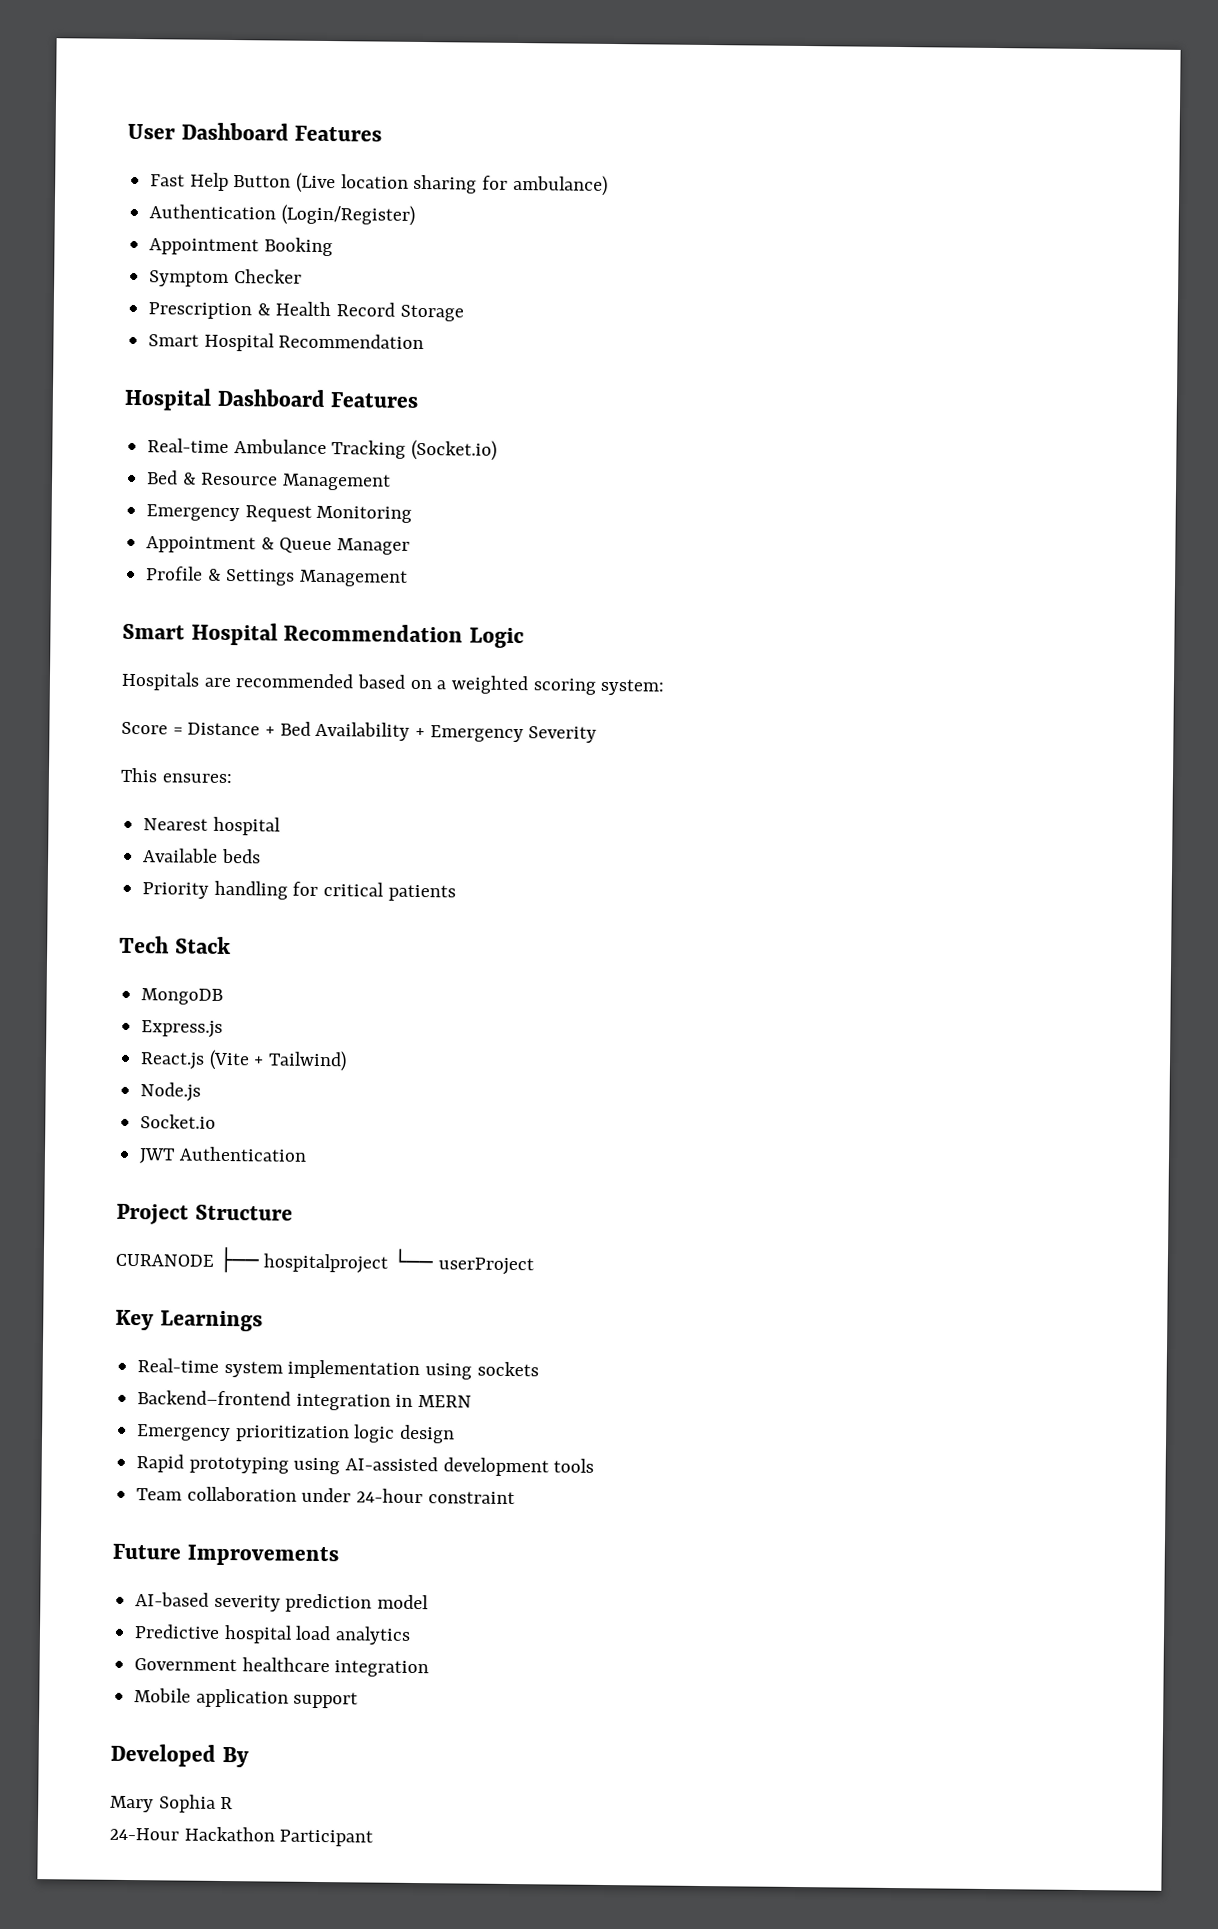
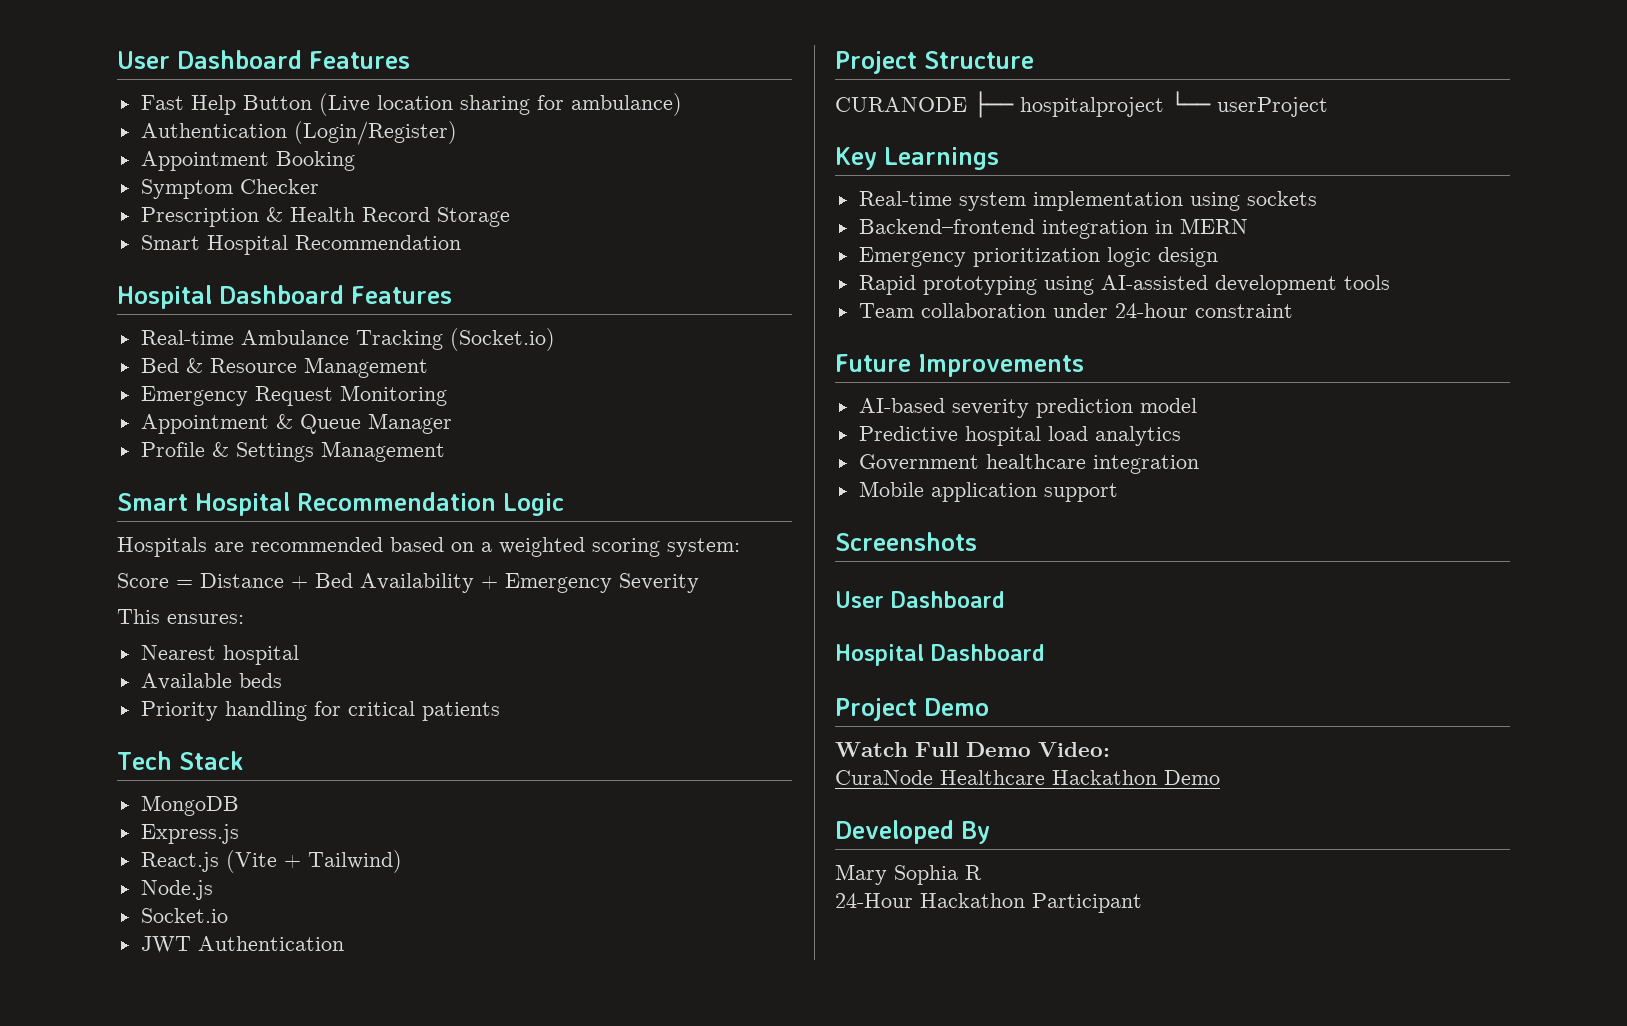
+ Screenshots
+ User Dashboard
+ Hospital Dashboard
+ Project Demo
+ Watch Full Demo Video:
+ CuraNode Healthcare Hackathon Demo

